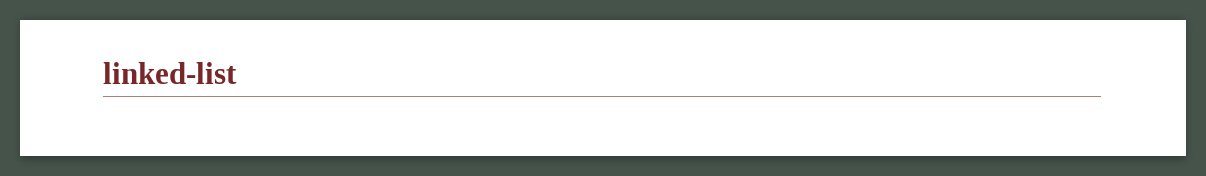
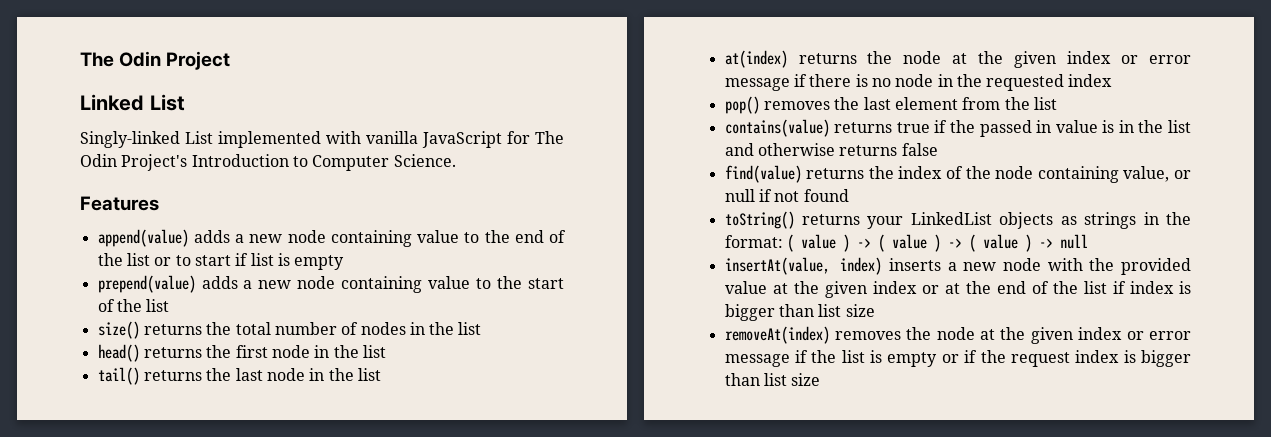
- linked-list
+ The Odin Project
+ Linked List
+ Singly-linked List implemented with vanilla JavaScript for The Odin Project's Introduction to Computer Science.
+ Features
+ append(value) adds a new node containing value to the end of the list or to start if list is empty
+ prepend(value) adds a new node containing value to the start of the list
+ size() returns the total number of nodes in the list
+ head() returns the first node in the list
+ tail() returns the last node in the list
+ at(index) returns the node at the given index or error message if there is no node in the requested index
+ pop() removes the last element from the list
+ contains(value) returns true if the passed in value is in the list and otherwise returns false
+ find(value) returns the index of the node containing value, or null if not found
+ toString() returns your LinkedList objects as strings in the format: ( value ) -> ( value ) -> ( value ) -> null
+ insertAt(value, index) inserts a new node with the provided value at the given index or at the end of the list if index is bigger than list size
+ removeAt(index) removes the node at the given index or error message if the list is empty or if the request index is bigger than list size

